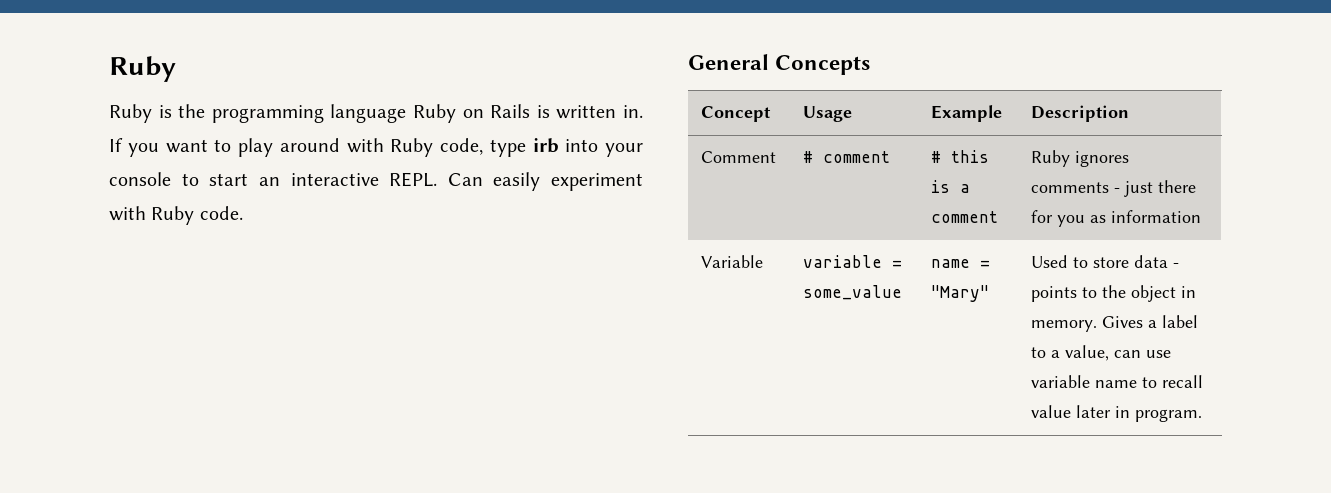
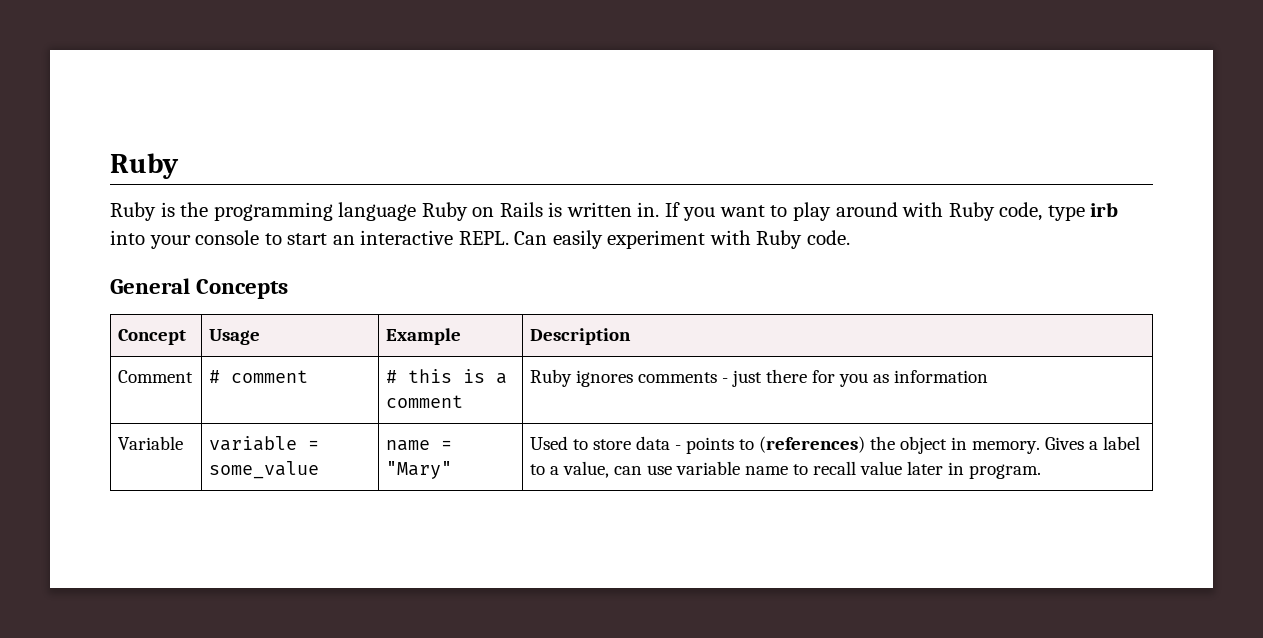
- Variable | variable = some_value | name = "Mary" | Used to store data - points to the object in memory. Gives a label to a value, can use variable name to recall value later in program.
+ Variable | variable = some_value | name = "Mary" | Used to store data - points to (references) the object in memory. Gives a label to a value, can use variable name to recall value later in program.

